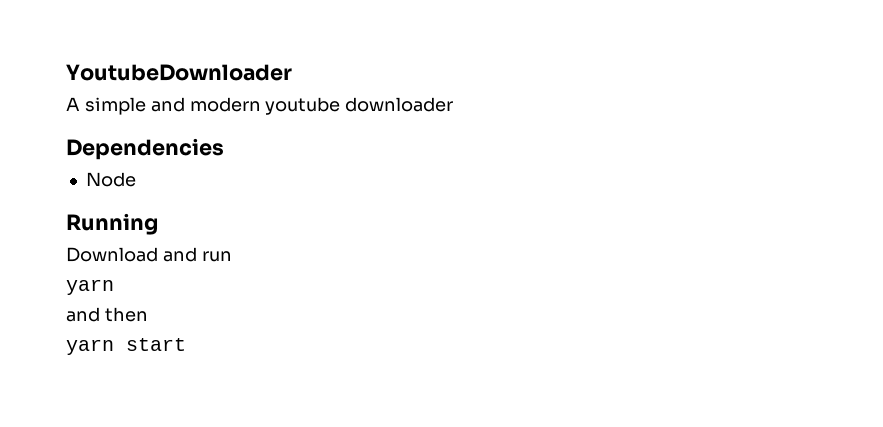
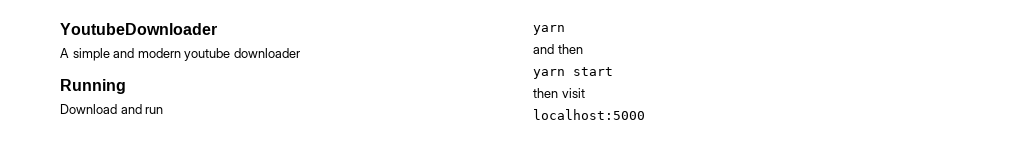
- Dependencies
- Node
+ then visit
+ localhost:5000

